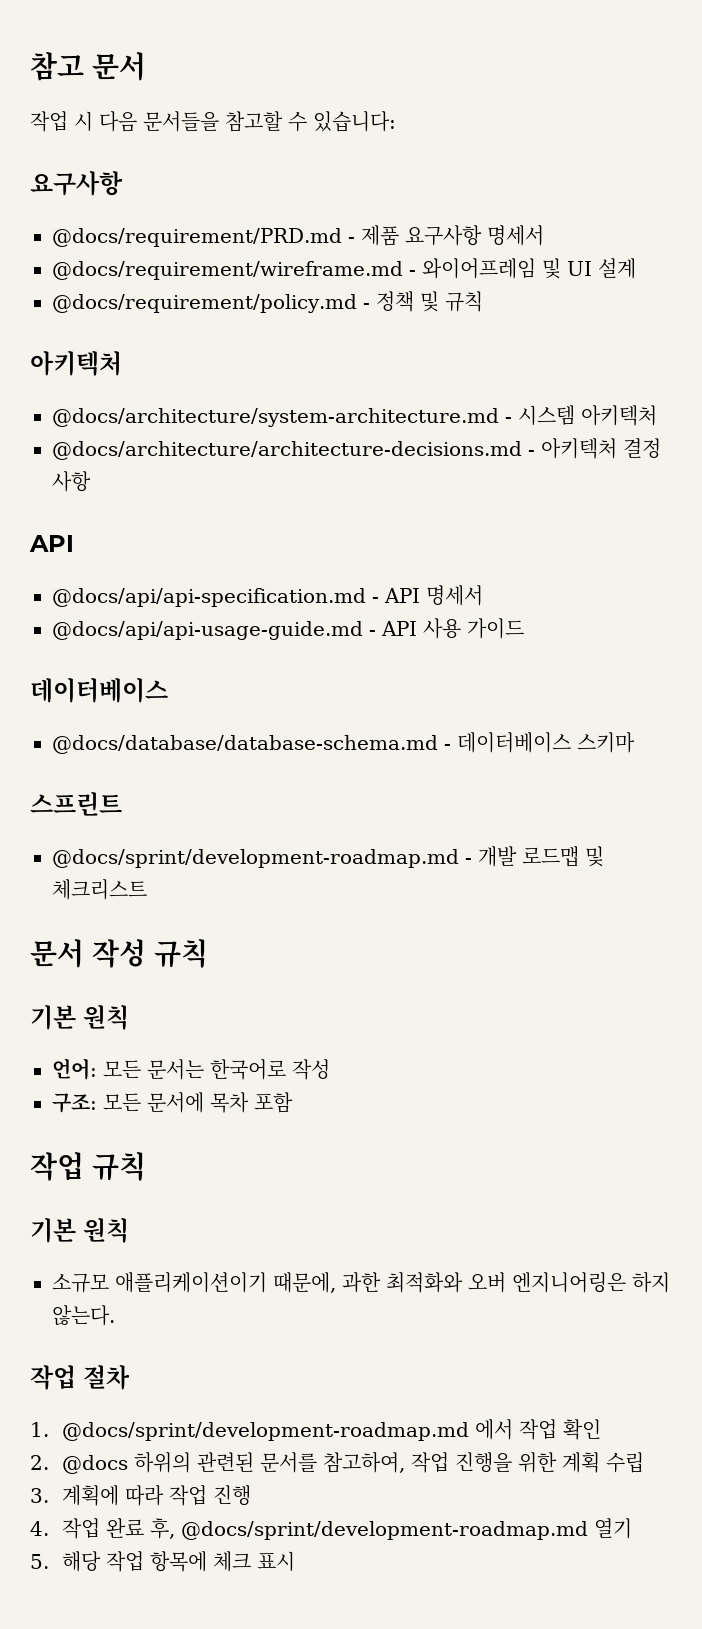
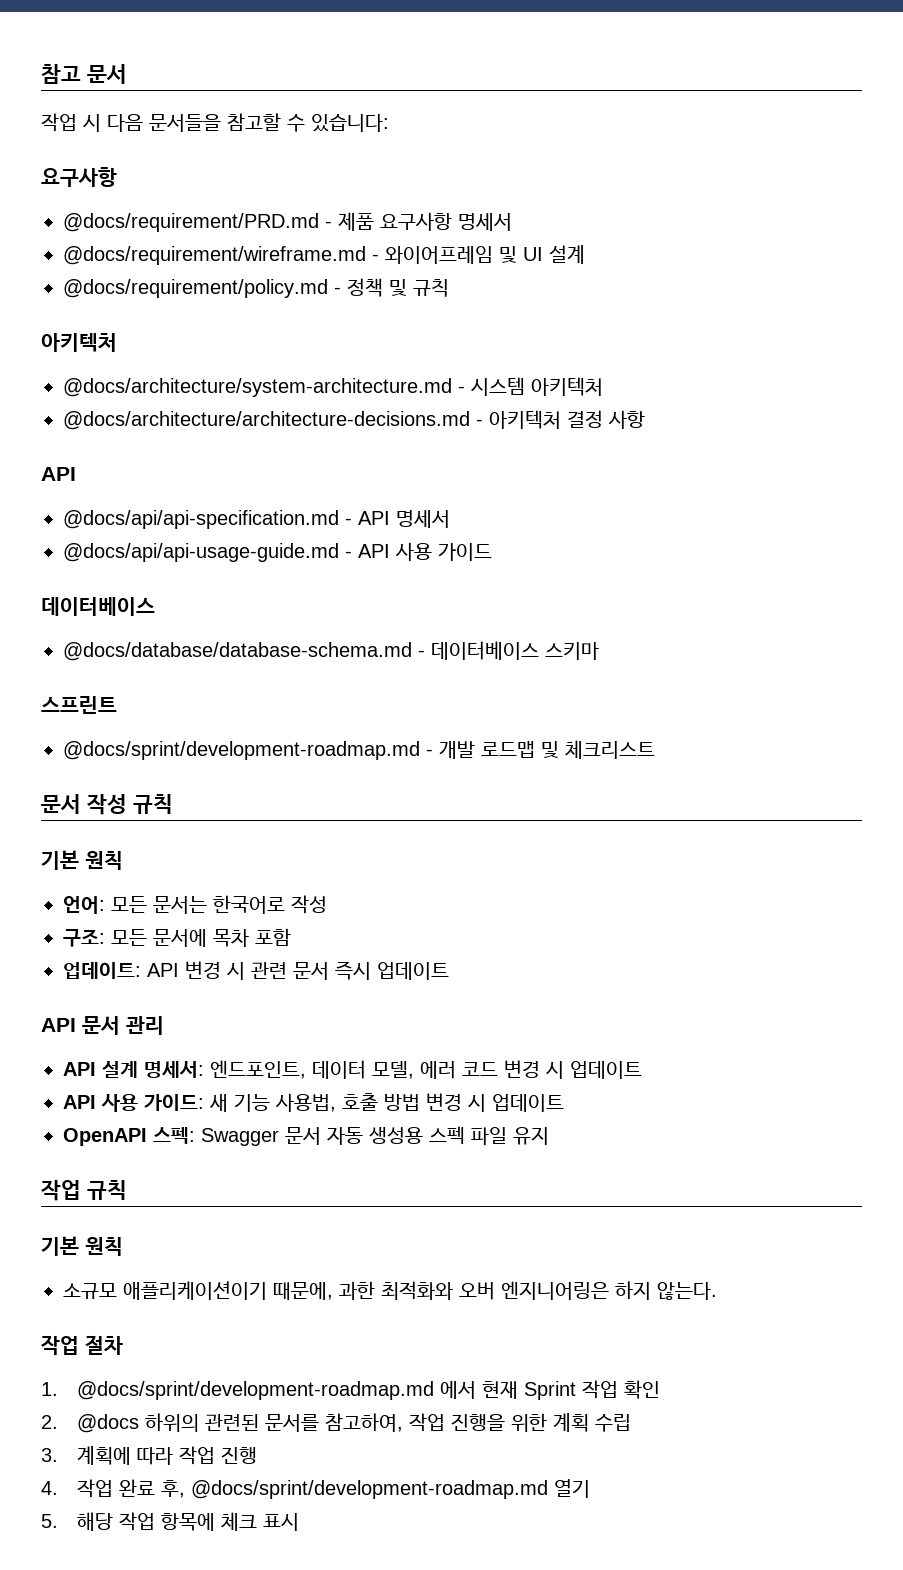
+ 업데이트: API 변경 시 관련 문서 즉시 업데이트
+ API 문서 관리
+ API 설계 명세서: 엔드포인트, 데이터 모델, 에러 코드 변경 시 업데이트
+ API 사용 가이드: 새 기능 사용법, 호출 방법 변경 시 업데이트
+ OpenAPI 스펙: Swagger 문서 자동 생성용 스펙 파일 유지
- 1. @docs/sprint/development-roadmap.md 에서 작업 확인
+ 1. @docs/sprint/development-roadmap.md 에서 현재 Sprint 작업 확인

